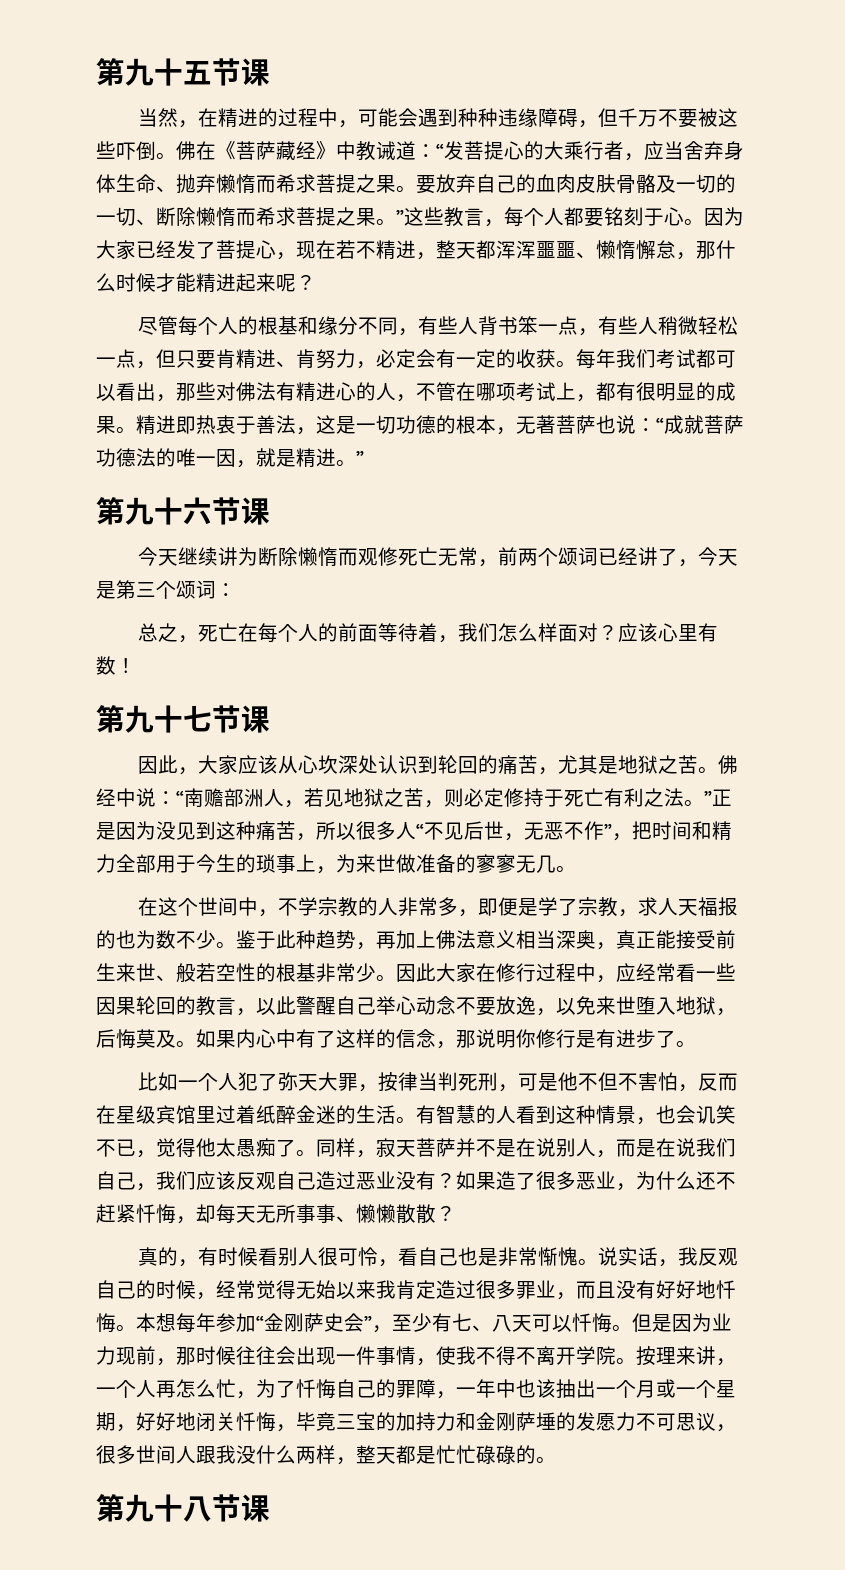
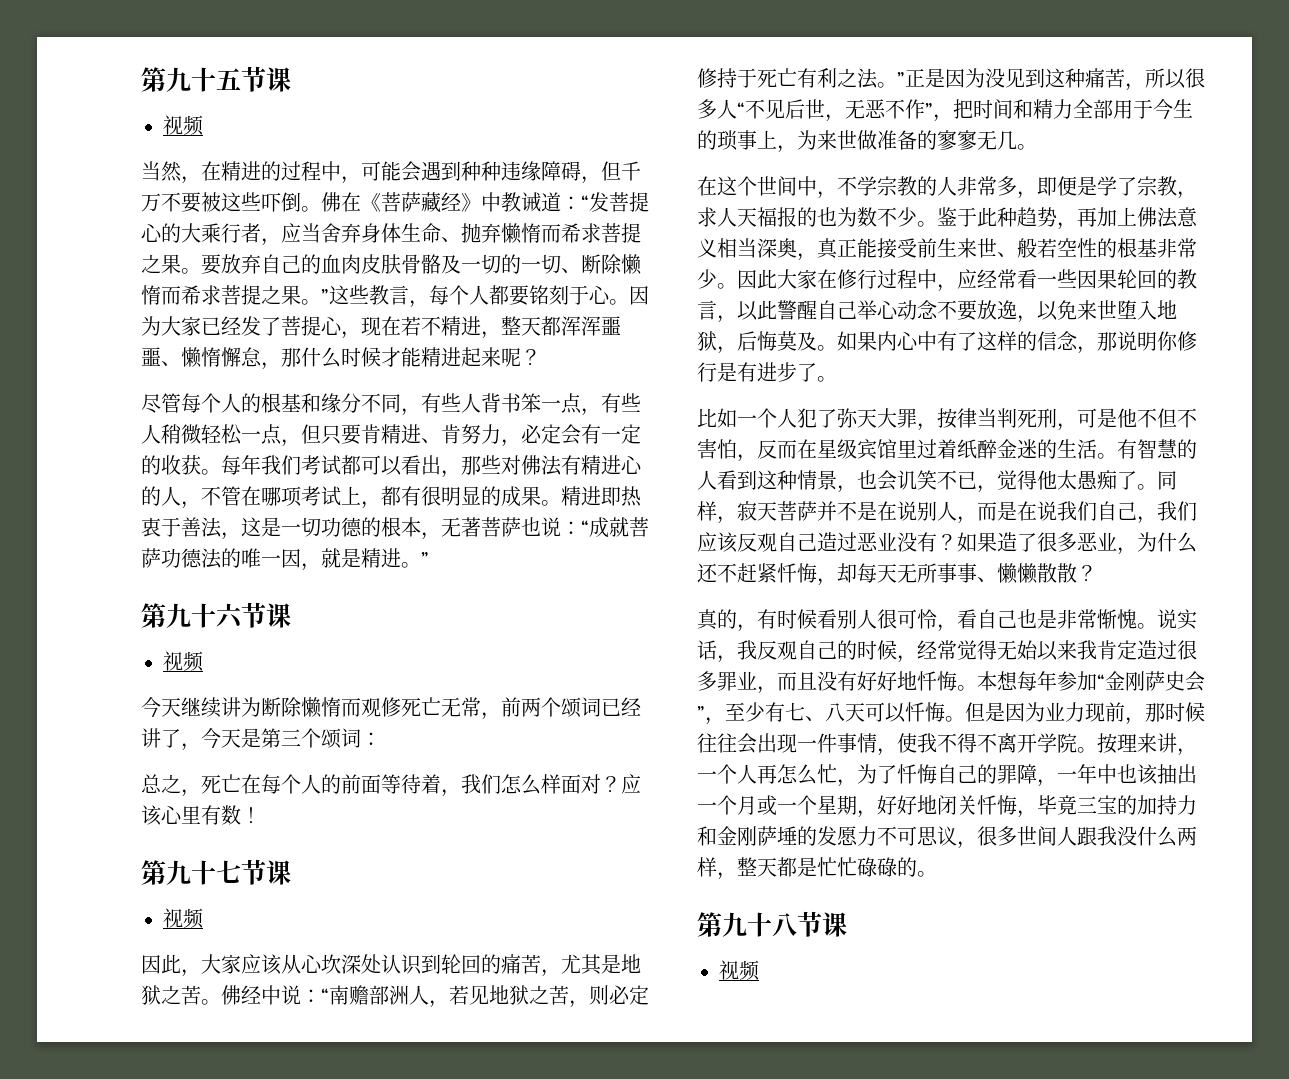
  第九十五节课
+ 视频
  第九十六节课
+ 视频
  第九十七节课
+ 视频
  第九十八节课
+ 视频

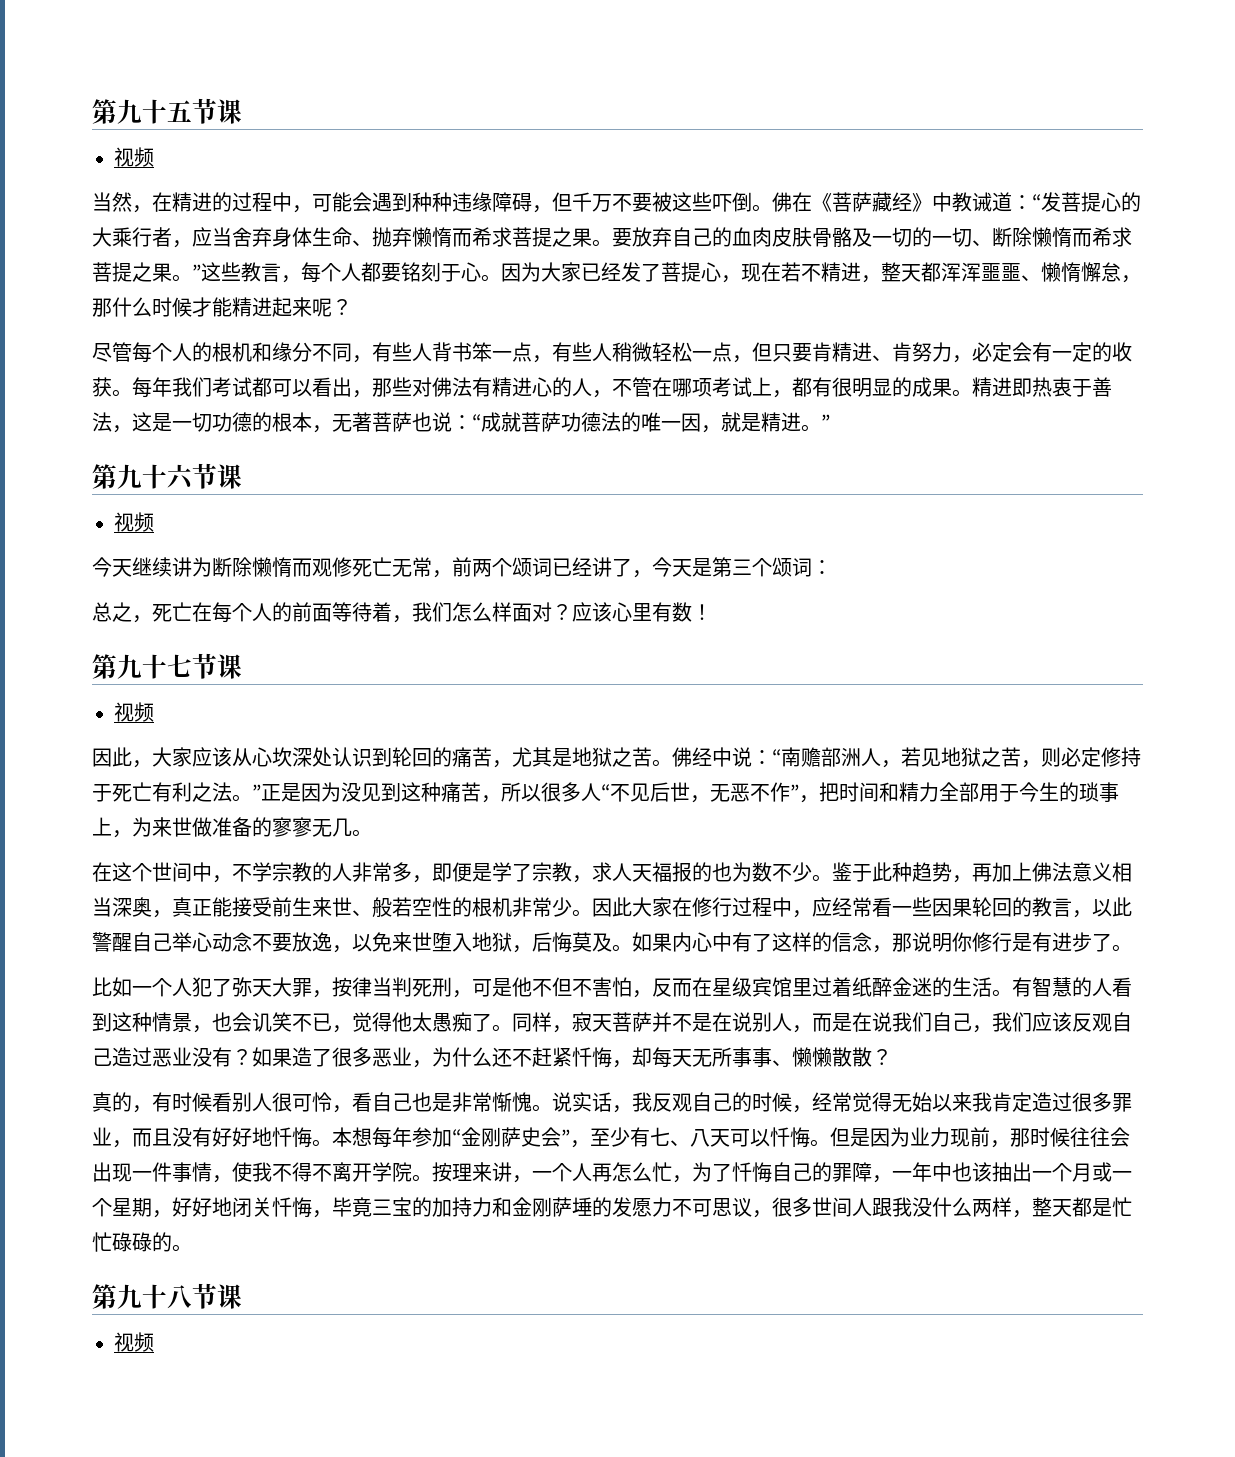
- 尽管每个人的根基和缘分不同，有些人背书笨一点，有些人稍微轻松一点，但只要肯精进、肯努力，必定会有一定的收获。
+ 尽管每个人的根机和缘分不同，有些人背书笨一点，有些人稍微轻松一点，但只要肯精进、肯努力，必定会有一定的收获。
- 鉴于此种趋势，再加上佛法意义相当深奥，真正能接受前生来世、般若空性的根基非常少。
+ 鉴于此种趋势，再加上佛法意义相当深奥，真正能接受前生来世、般若空性的根机非常少。

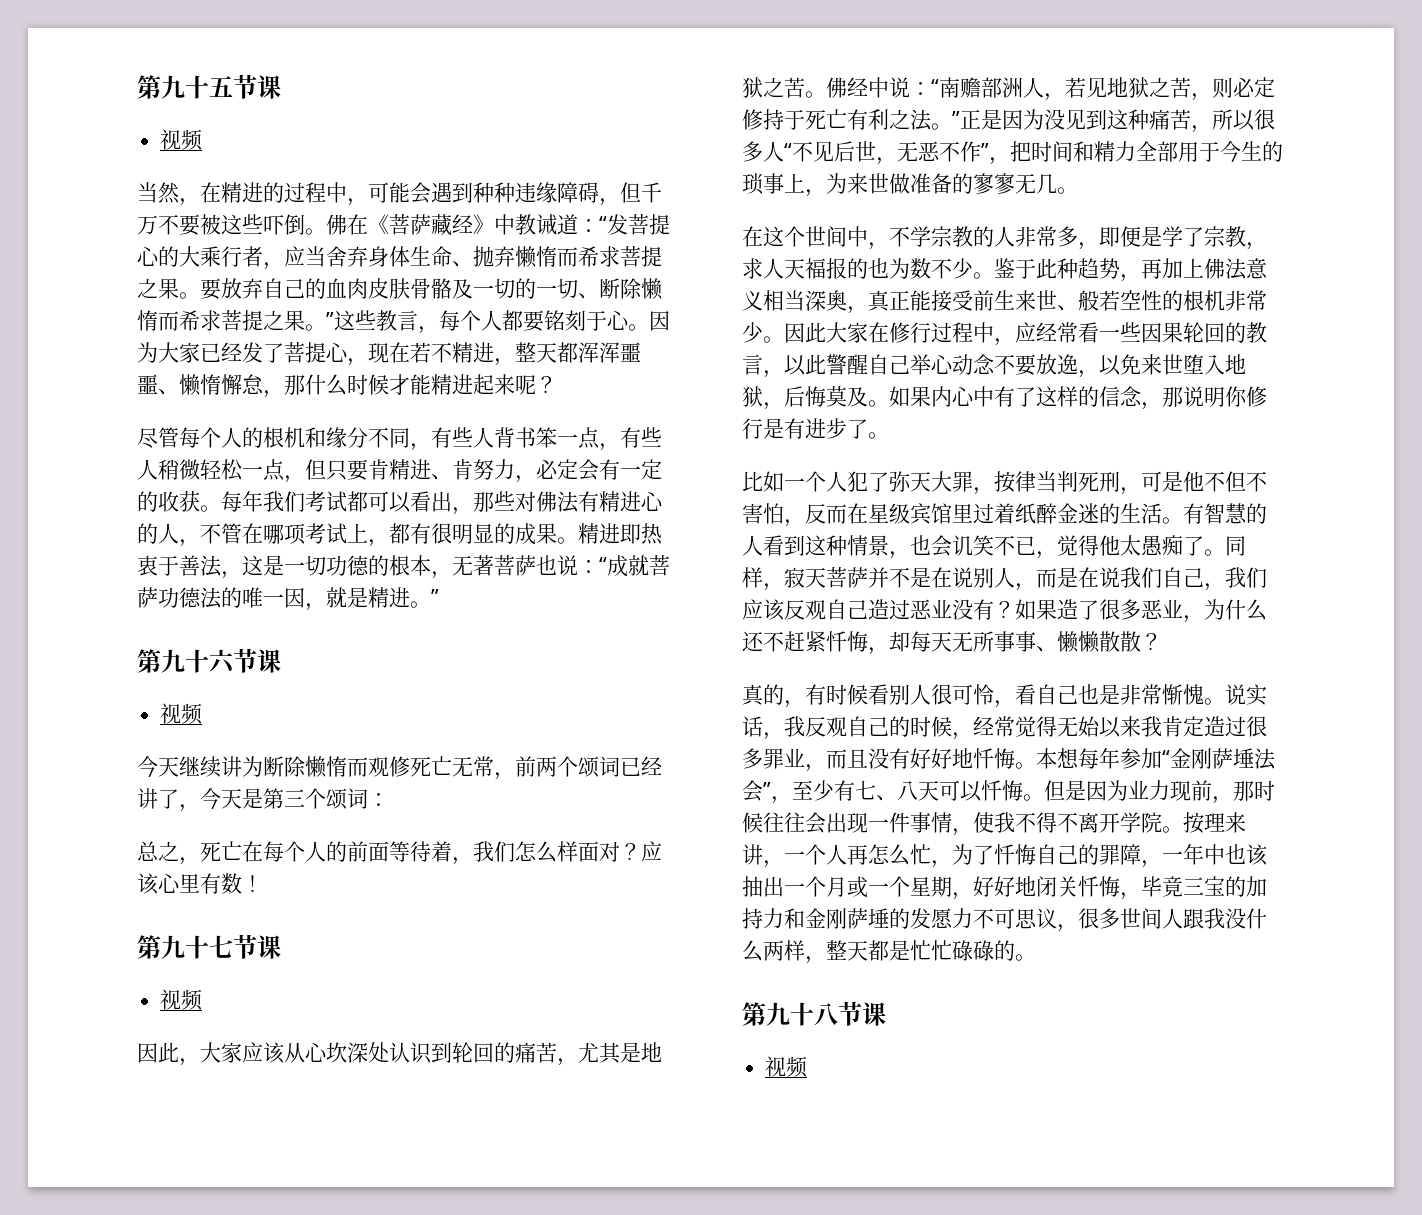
- 本想每年参加“金刚萨史会”，至少有七、八天可以忏悔。
+ 本想每年参加“金刚萨埵法会”，至少有七、八天可以忏悔。

